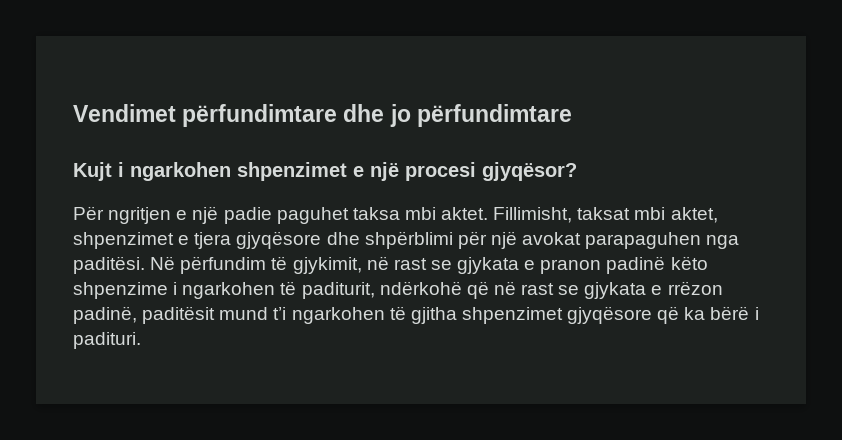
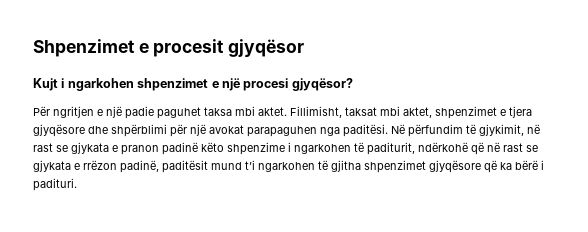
- Vendimet përfundimtare dhe jo përfundimtare
+ Shpenzimet e procesit gjyqësor

